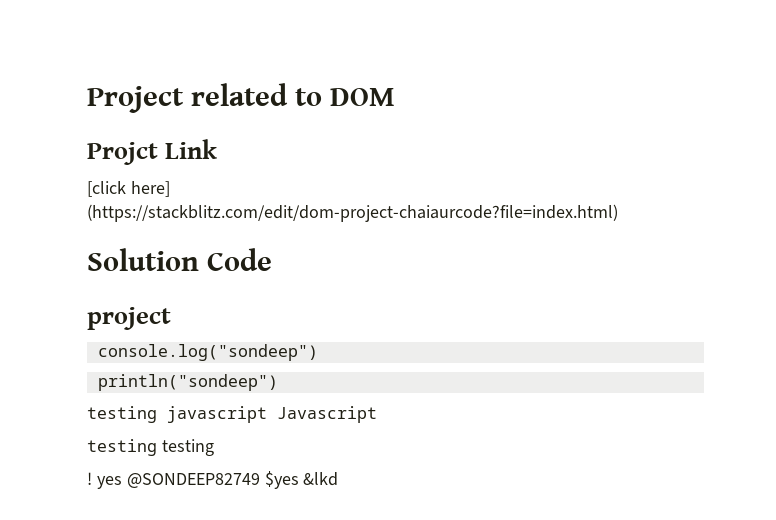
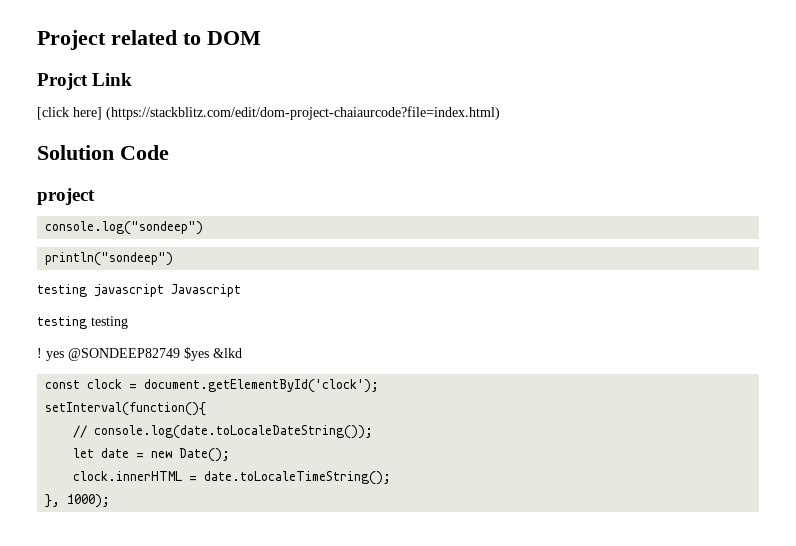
+ const clock = document.getElementById('clock');
+ setInterval(function(){
+ // console.log(date.toLocaleDateString());
+ let date = new Date();
+ clock.innerHTML = date.toLocaleTimeString();
+ }, 1000);

